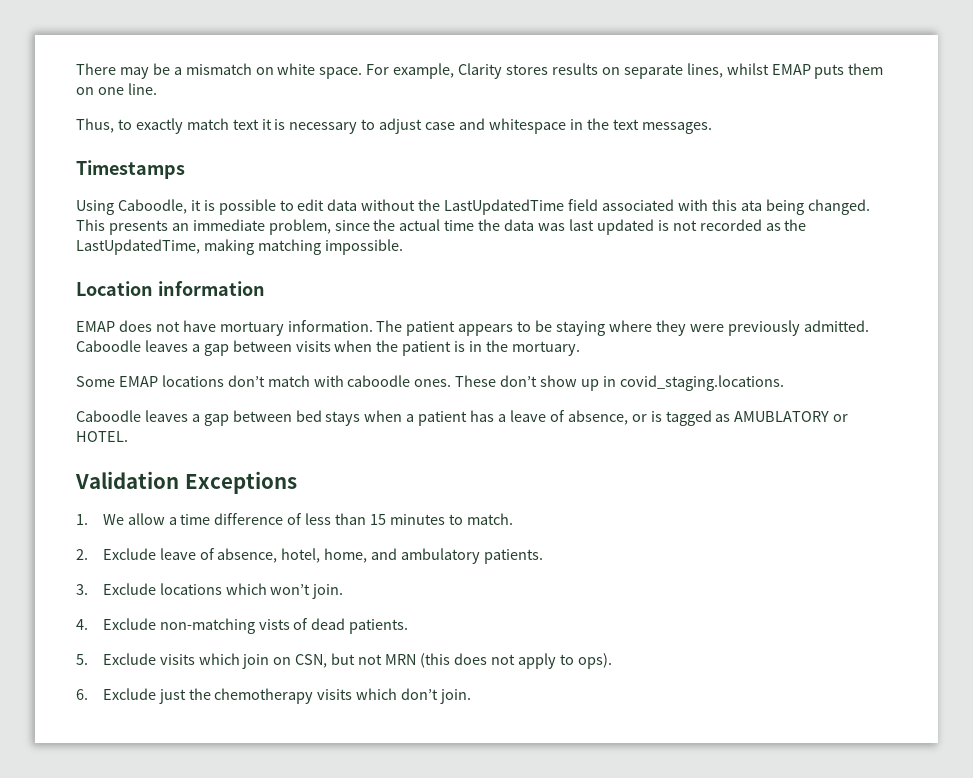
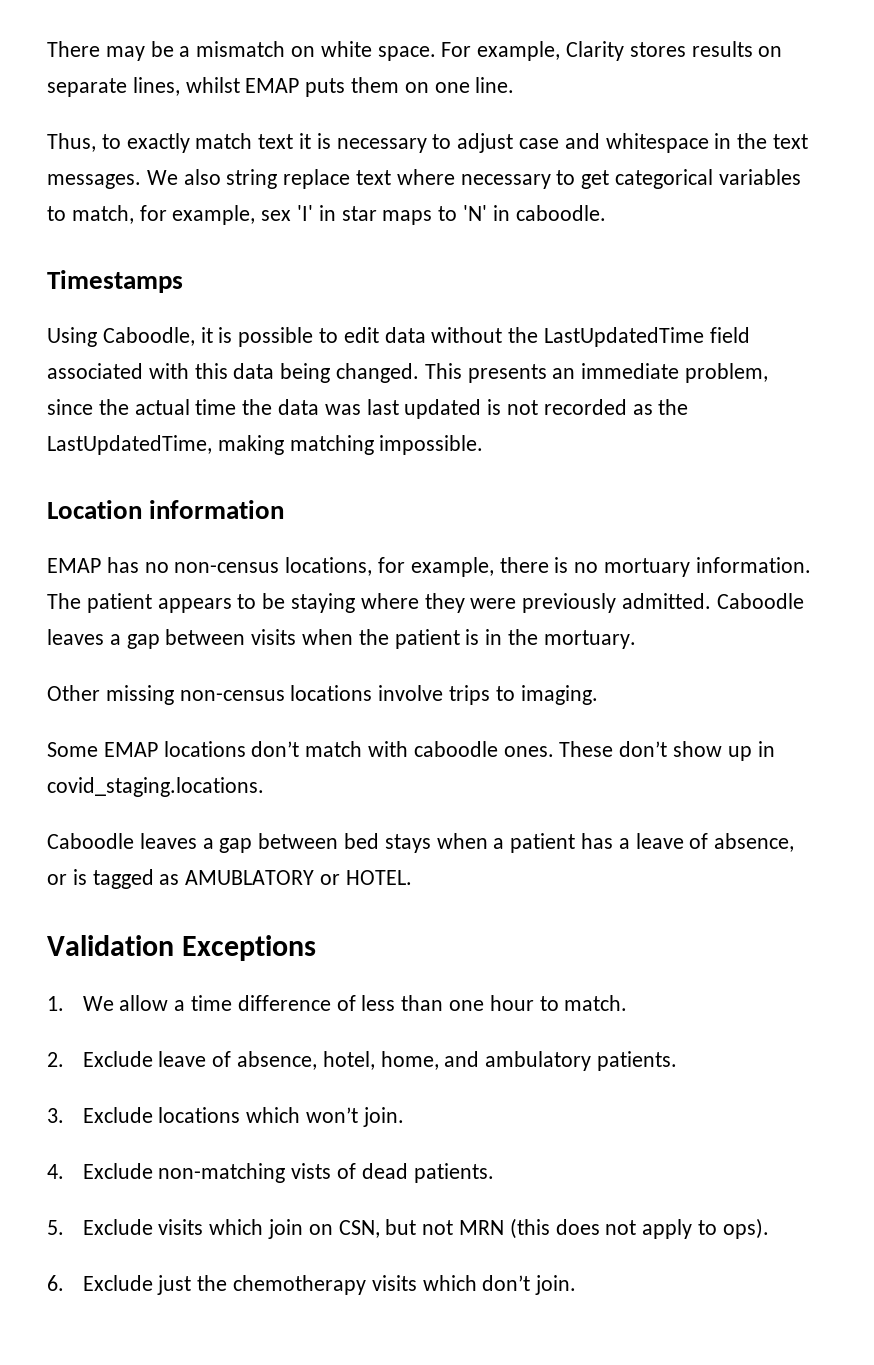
+ We also string replace text where necessary to get categorical variables to match, for example, sex 'I' in star maps to 'N' in caboodle.
- Using Caboodle, it is possible to edit data without the LastUpdatedTime field associated with this ata being changed.
+ Using Caboodle, it is possible to edit data without the LastUpdatedTime field associated with this data being changed.
- EMAP does not have mortuary information.
+ EMAP has no non-census locations, for example, there is no mortuary information.
+ Other missing non-census locations involve trips to imaging.
- 1. We allow a time difference of less than 15 minutes to match.
+ 1. We allow a time difference of less than one hour to match.

